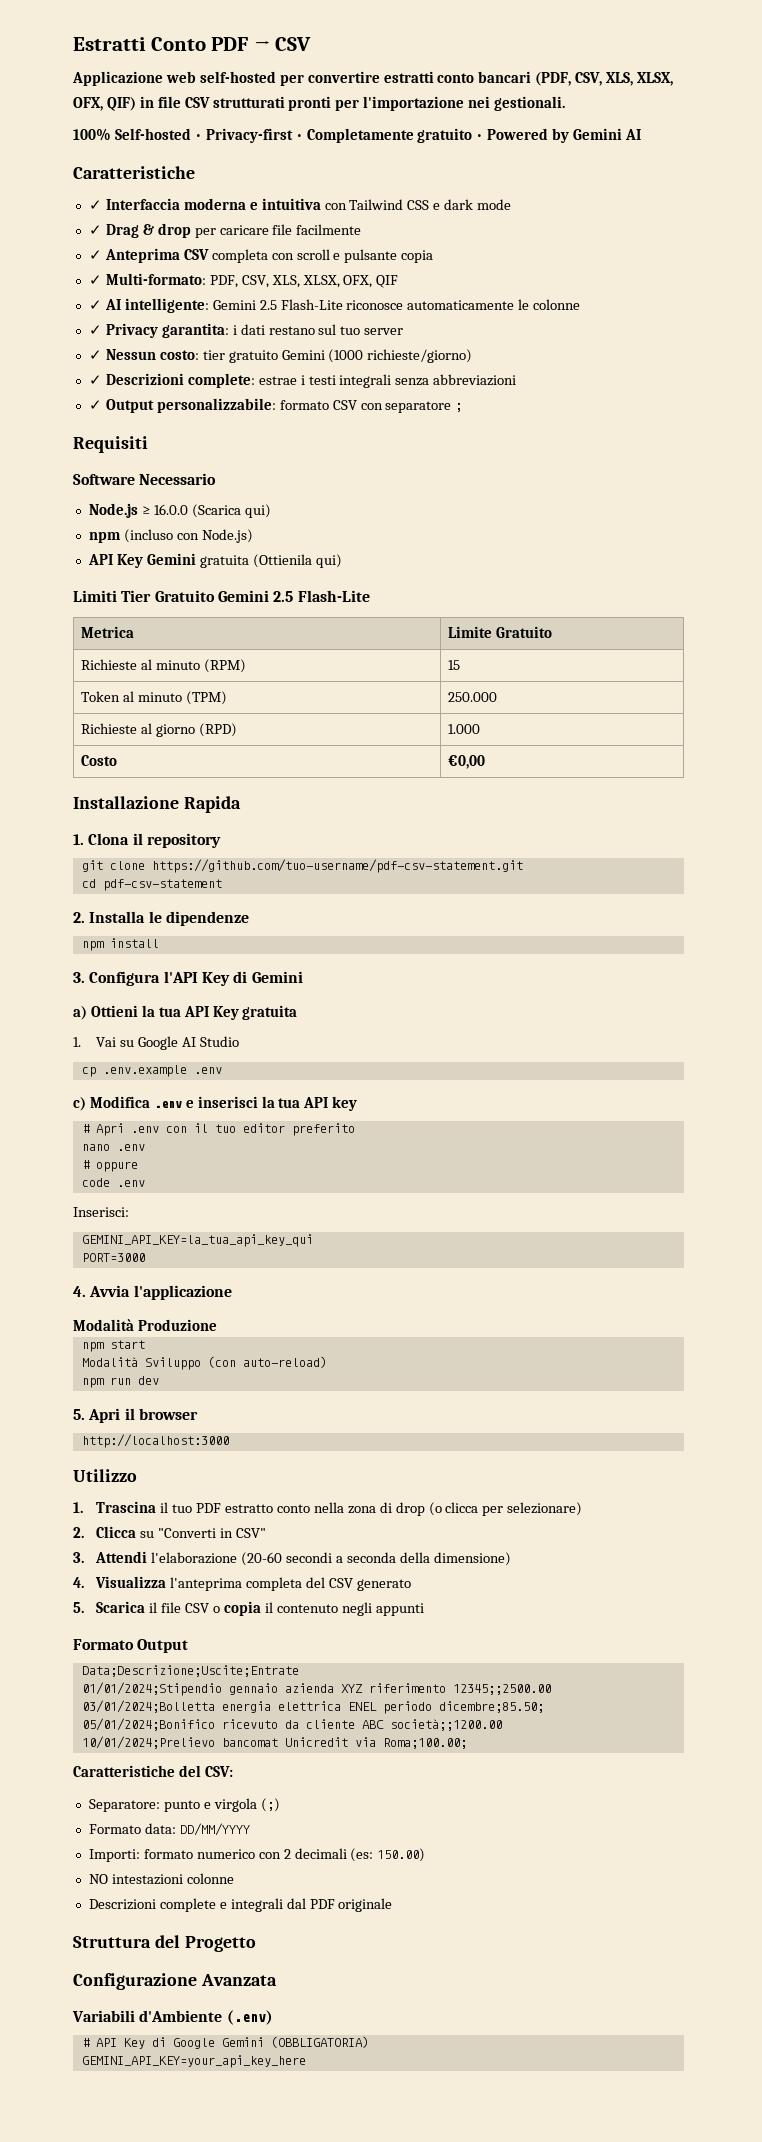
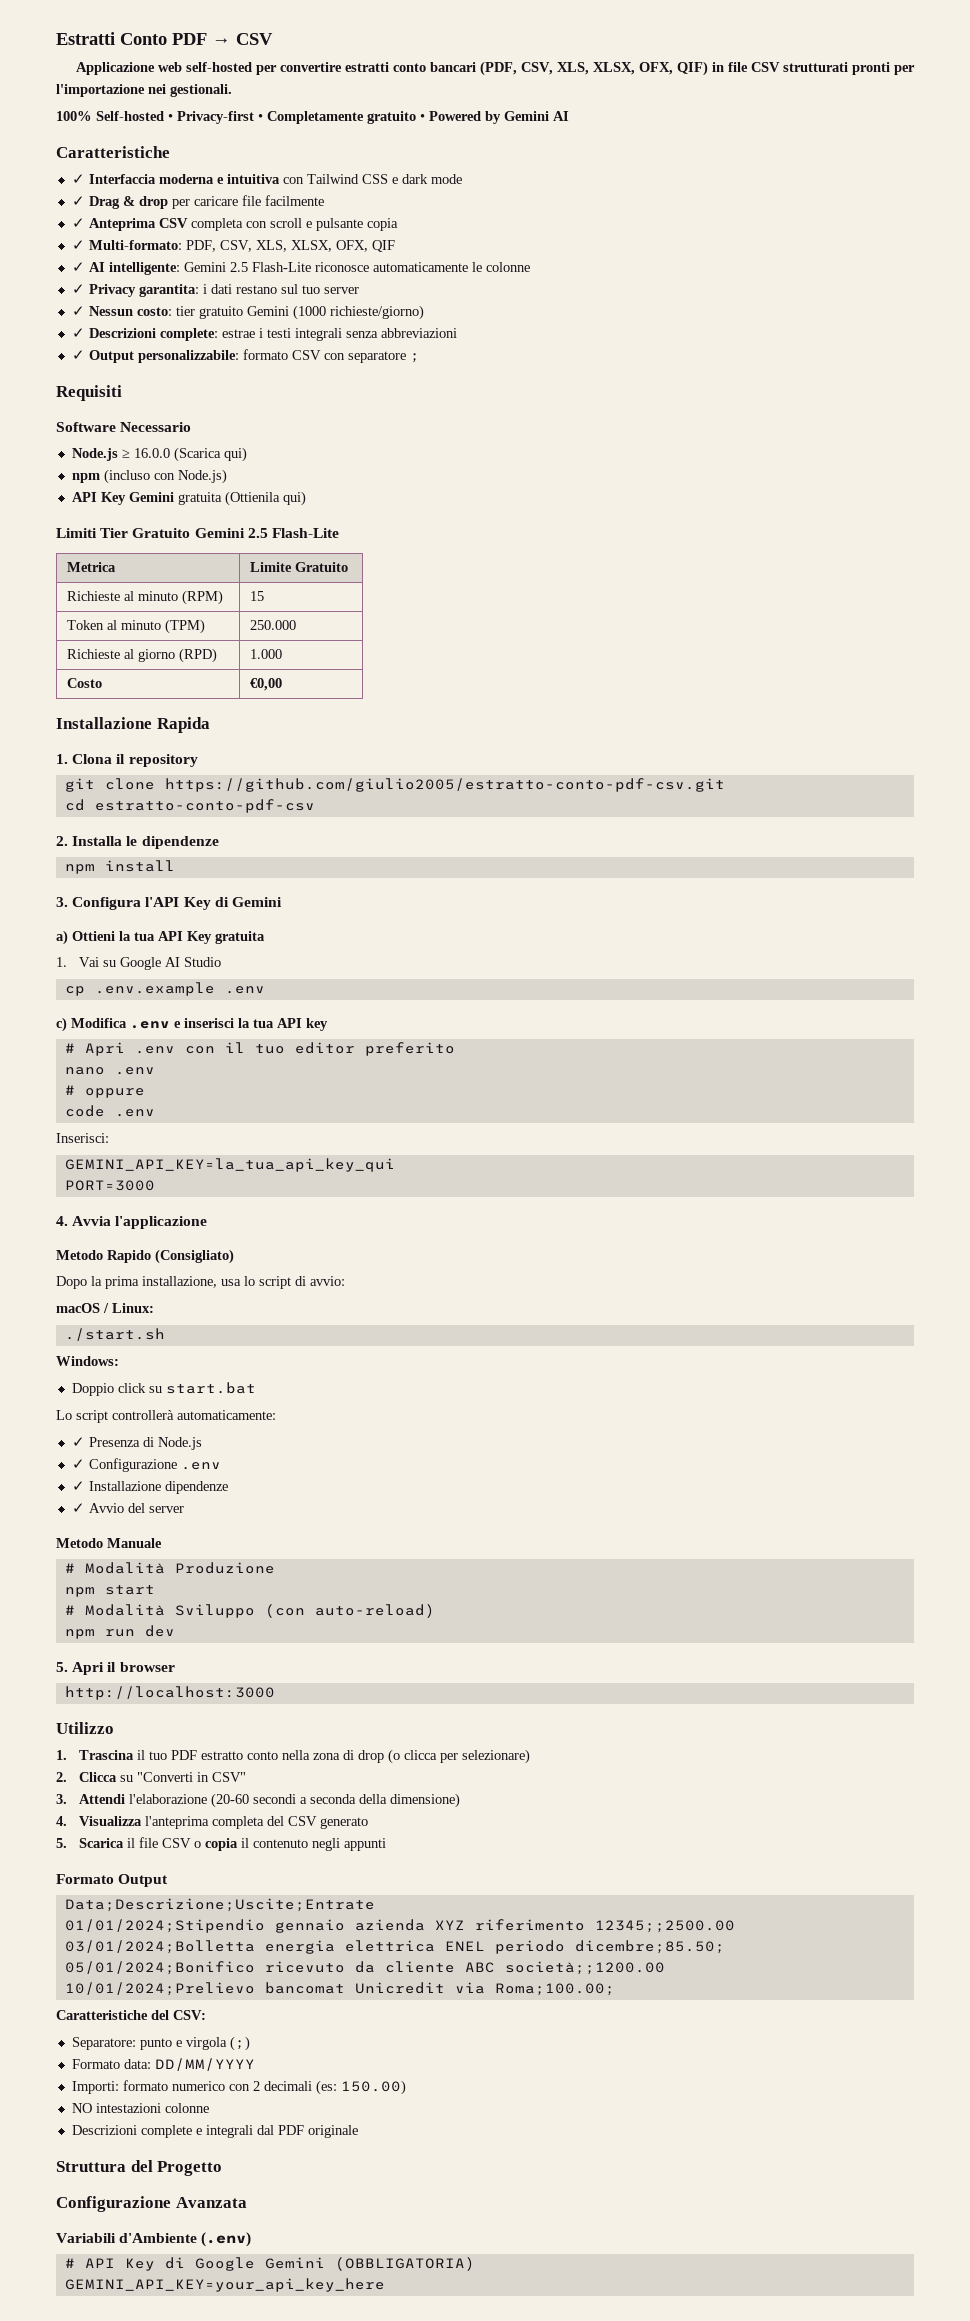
- git clone https://github.com/tuo-username/pdf-csv-statement.git
+ git clone https://github.com/giulio2005/estratto-conto-pdf-csv.git
- cd pdf-csv-statement
+ cd estratto-conto-pdf-csv
- Modalità Produzione
+ Metodo Rapido (Consigliato)
+ Dopo la prima installazione, usa lo script di avvio:
+ macOS / Linux:
+ ./start.sh
+ Windows:
+ Doppio click su start.bat
+ Lo script controllerà automaticamente:
+ ✓ Presenza di Node.js
+ ✓ Configurazione .env
+ ✓ Installazione dipendenze
+ ✓ Avvio del server
+ Metodo Manuale
+ # Modalità Produzione
- Modalità Sviluppo (con auto-reload)
+ # Modalità Sviluppo (con auto-reload)

